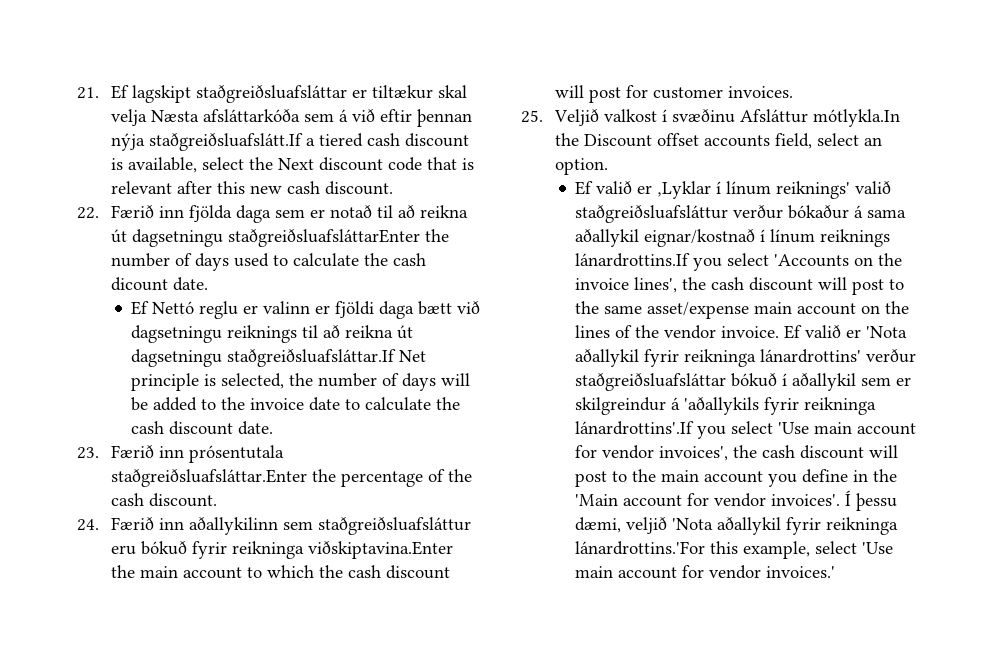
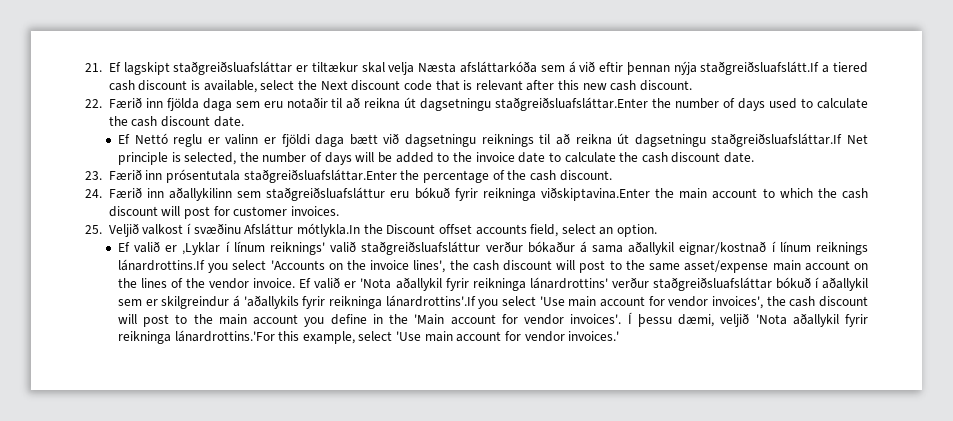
- 22. Færið inn fjölda daga sem er notað til að reikna út dagsetningu staðgreiðsluafsláttarEnter the number of days used to calculate the cash dicount date.
+ 22. Færið inn fjölda daga sem eru notaðir til að reikna út dagsetningu staðgreiðsluafsláttar.Enter the number of days used to calculate the cash discount date.

